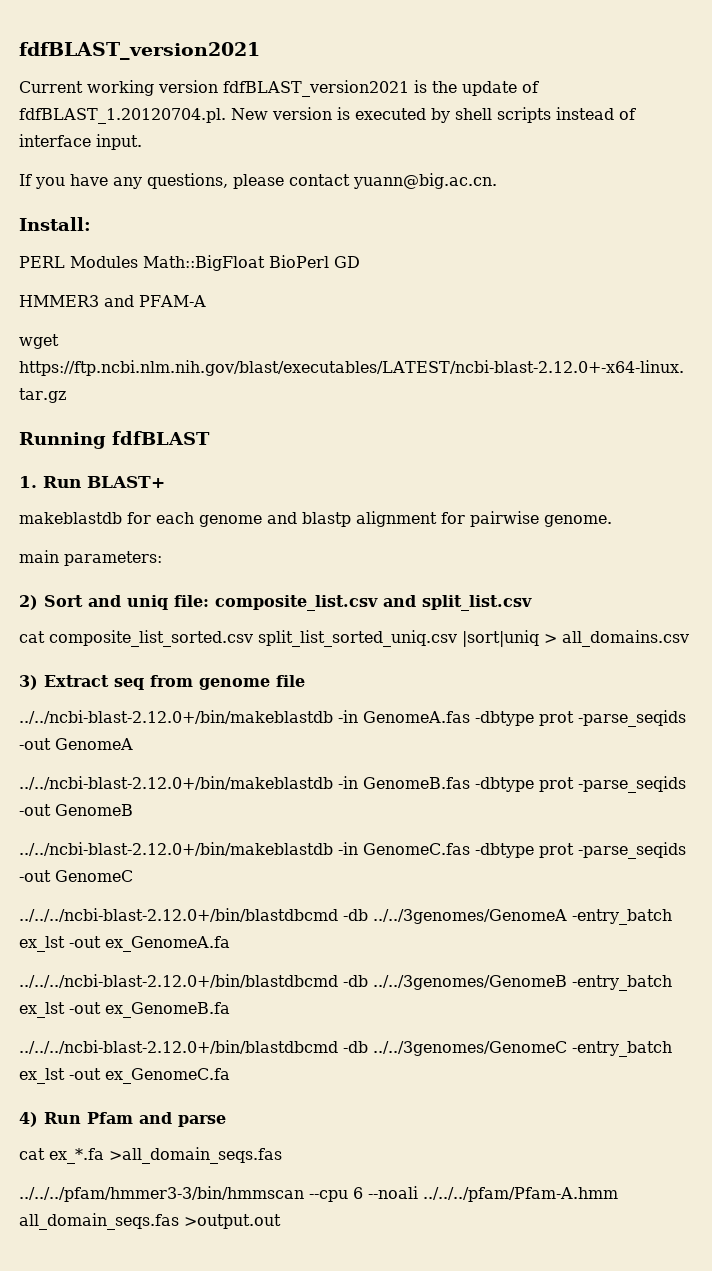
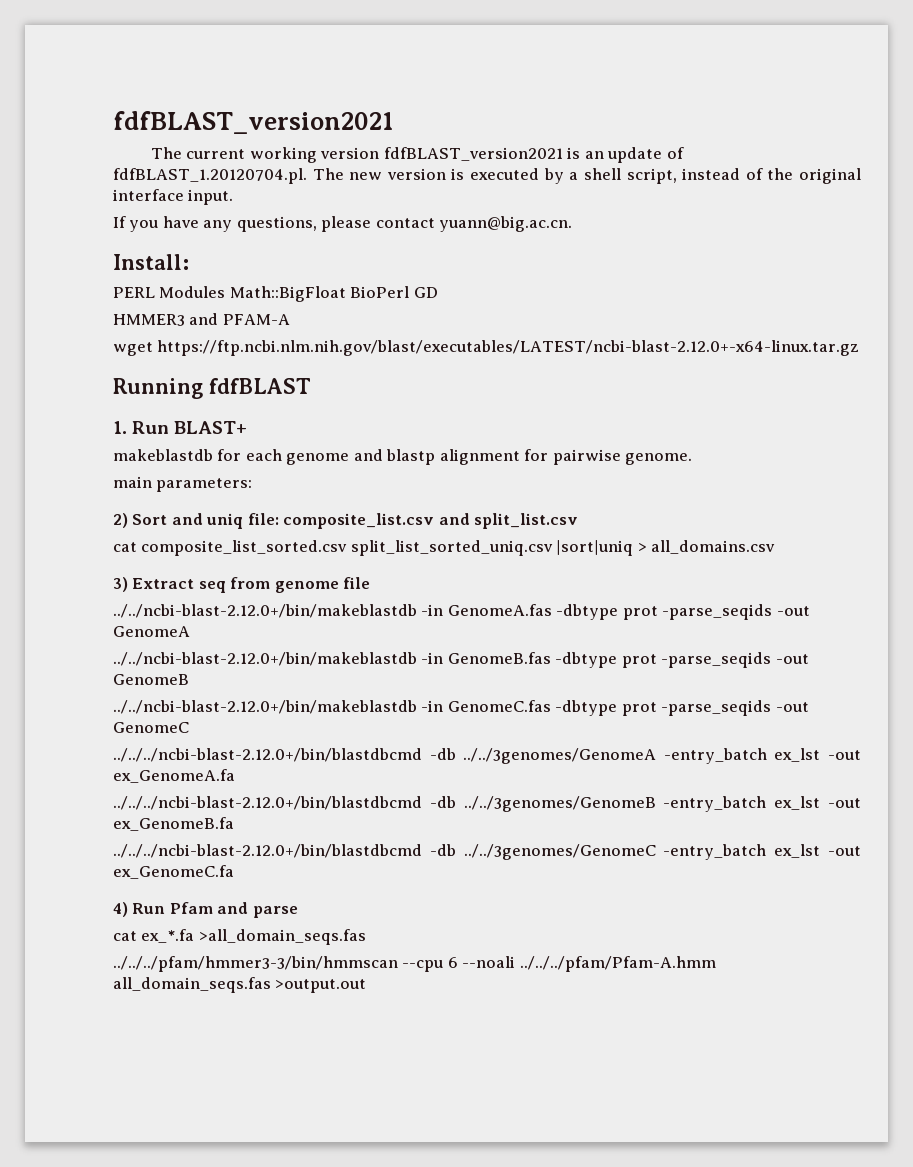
- Current working version fdfBLAST_version2021 is the update of fdfBLAST_1.20120704.pl. New version is executed by shell scripts instead of interface input.
+ The current working version fdfBLAST_version2021 is an update of fdfBLAST_1.20120704.pl. The new version is executed by a shell script, instead of the original interface input.

